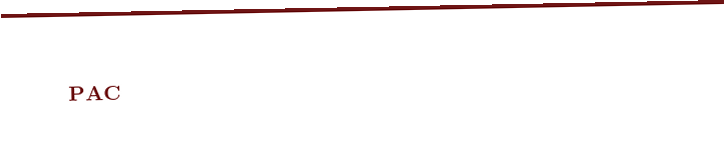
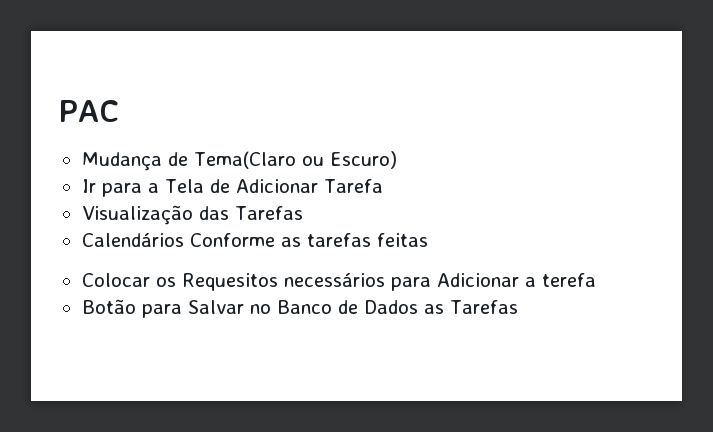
+ Mudança de Tema(Claro ou Escuro)
+ Ir para a Tela de Adicionar Tarefa
+ Visualização das Tarefas
+ Calendários Conforme as tarefas feitas
+ Colocar os Requesitos necessários para Adicionar a terefa
+ Botão para Salvar no Banco de Dados as Tarefas

